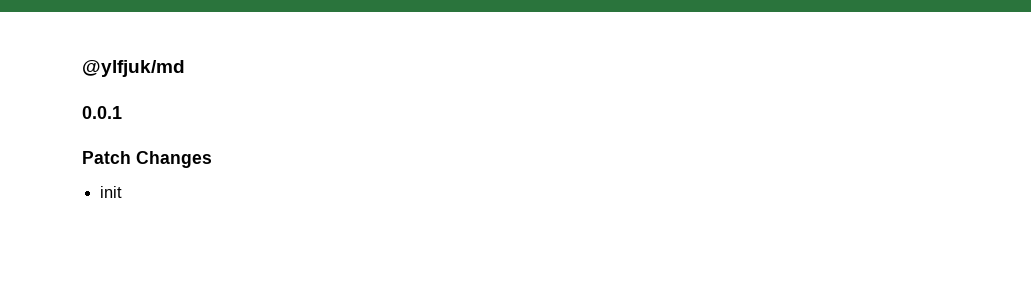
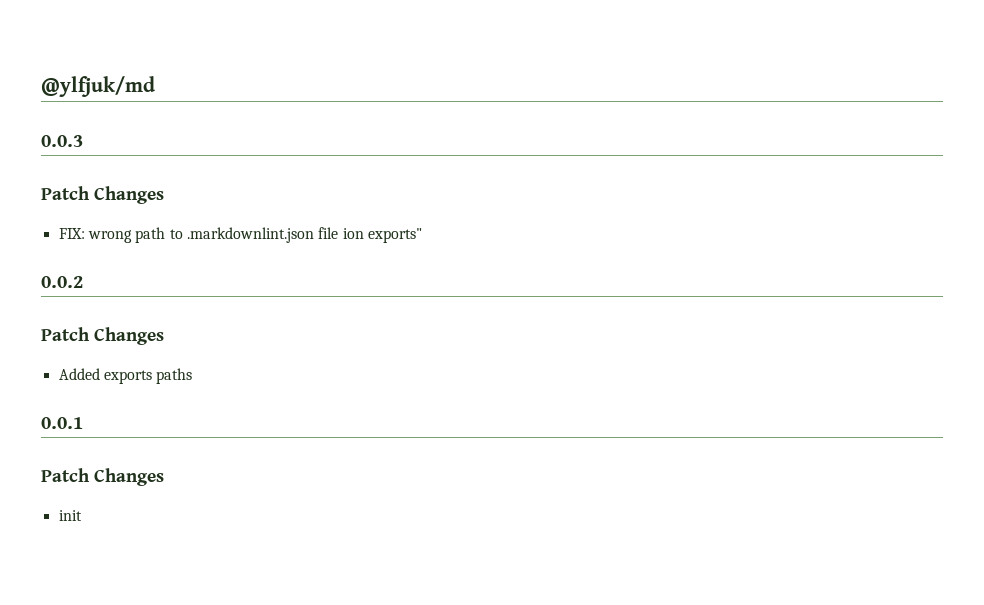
+ 0.0.3
+ Patch Changes
+ FIX: wrong path to .markdownlint.json file ion exports"
+ 0.0.2
+ Patch Changes
+ Added exports paths

